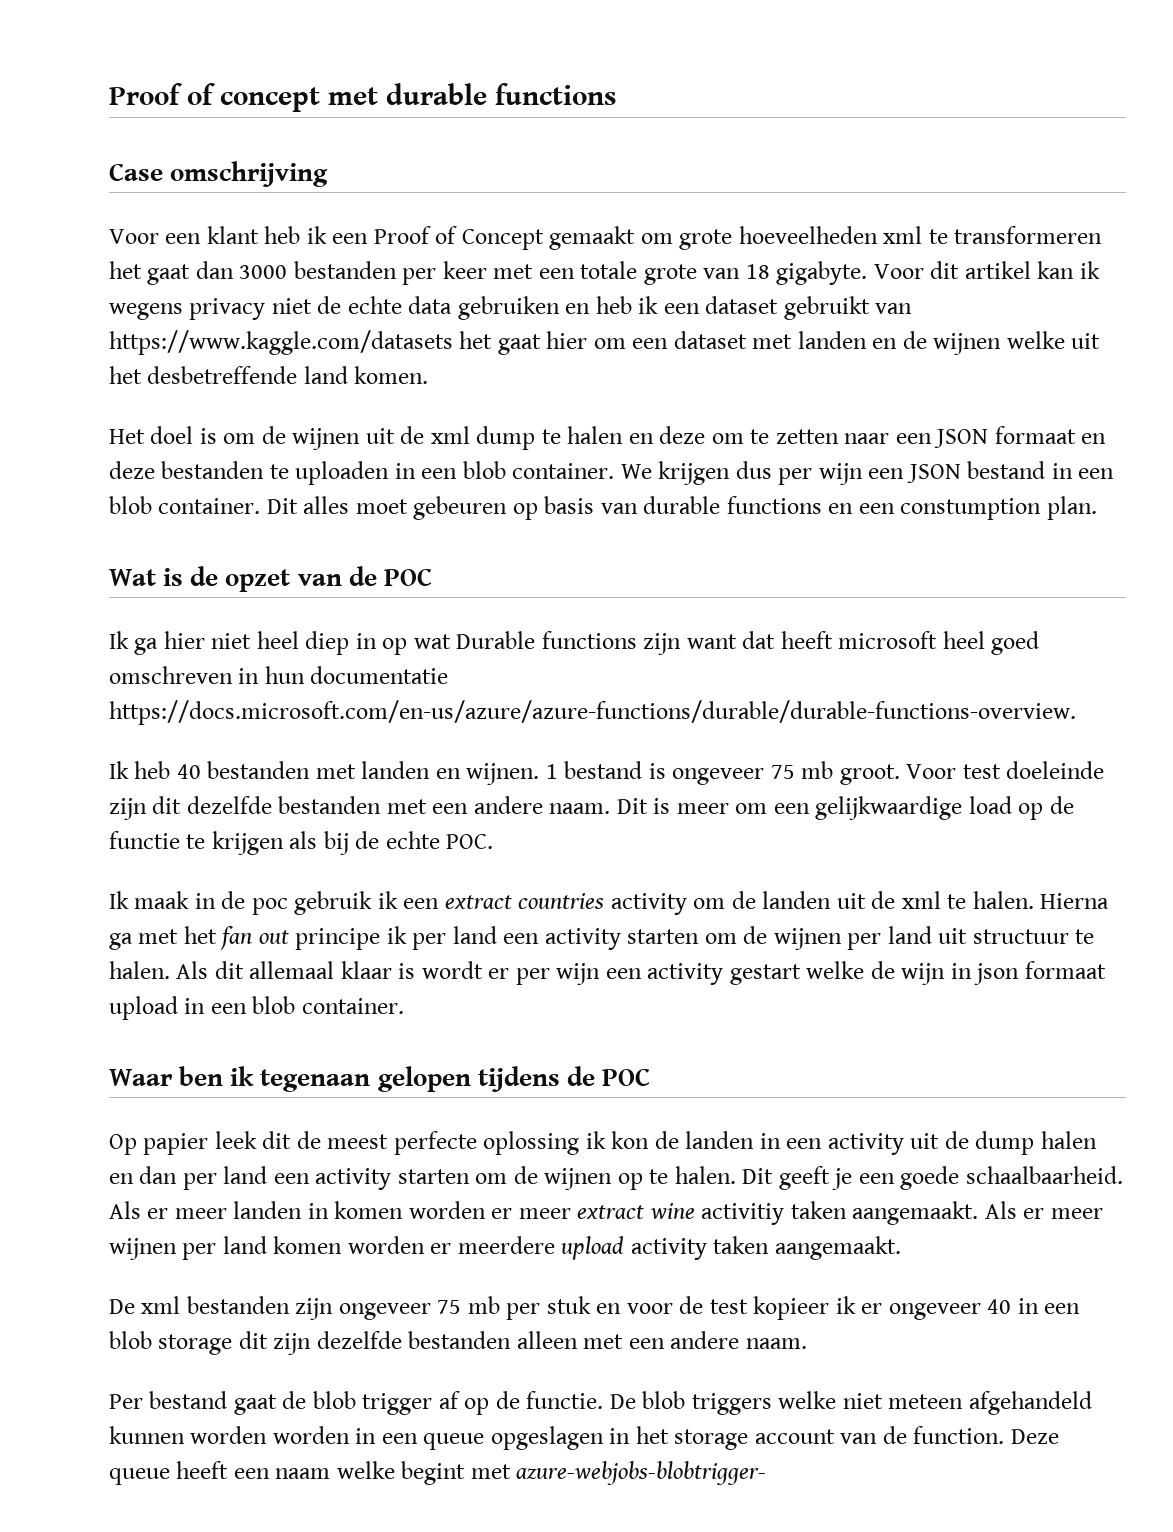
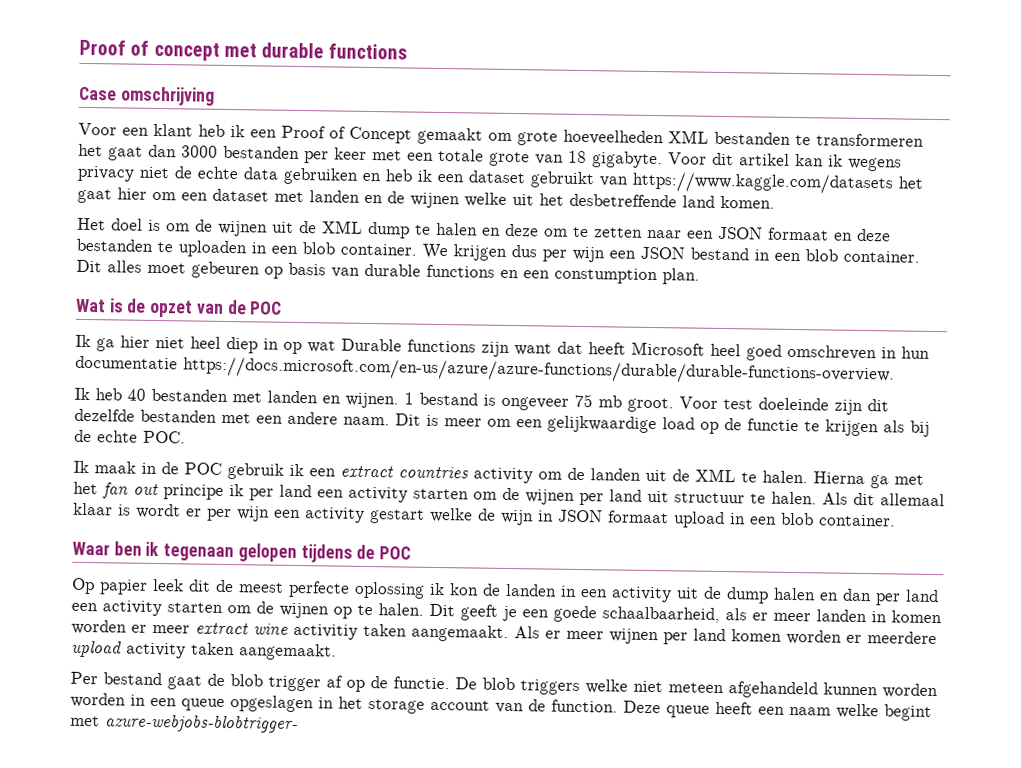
- Voor een klant heb ik een Proof of Concept gemaakt om grote hoeveelheden xml te transformeren het gaat dan 3000 bestanden per keer met een totale grote van 18 gigabyte.
+ Voor een klant heb ik een Proof of Concept gemaakt om grote hoeveelheden XML bestanden te transformeren het gaat dan 3000 bestanden per keer met een totale grote van 18 gigabyte.
- Het doel is om de wijnen uit de xml dump te halen en deze om te zetten naar een JSON formaat en deze bestanden te uploaden in een blob container.
+ Het doel is om de wijnen uit de XML dump te halen en deze om te zetten naar een JSON formaat en deze bestanden te uploaden in een blob container.
- Ik ga hier niet heel diep in op wat Durable functions zijn want dat heeft microsoft heel goed omschreven in hun documentatie https://docs.microsoft.com/en-us/azure/azure-functions/durable/durable-functions-overview.
+ Ik ga hier niet heel diep in op wat Durable functions zijn want dat heeft Microsoft heel goed omschreven in hun documentatie https://docs.microsoft.com/en-us/azure/azure-functions/durable/durable-functions-overview.
- Ik maak in de poc gebruik ik een extract countries activity om de landen uit de xml te halen.
+ Ik maak in de POC gebruik ik een extract countries activity om de landen uit de XML te halen.
- Als dit allemaal klaar is wordt er per wijn een activity gestart welke de wijn in json formaat upload in een blob container.
+ Als dit allemaal klaar is wordt er per wijn een activity gestart welke de wijn in JSON formaat upload in een blob container.
- Dit geeft je een goede schaalbaarheid. Als er meer landen in komen worden er meer extract wine activitiy taken aangemaakt.
+ Dit geeft je een goede schaalbaarheid, als er meer landen in komen worden er meer extract wine activitiy taken aangemaakt.
- De xml bestanden zijn ongeveer 75 mb per stuk en voor de test kopieer ik er ongeveer 40 in een blob storage dit zijn dezelfde bestanden alleen met een andere naam.

